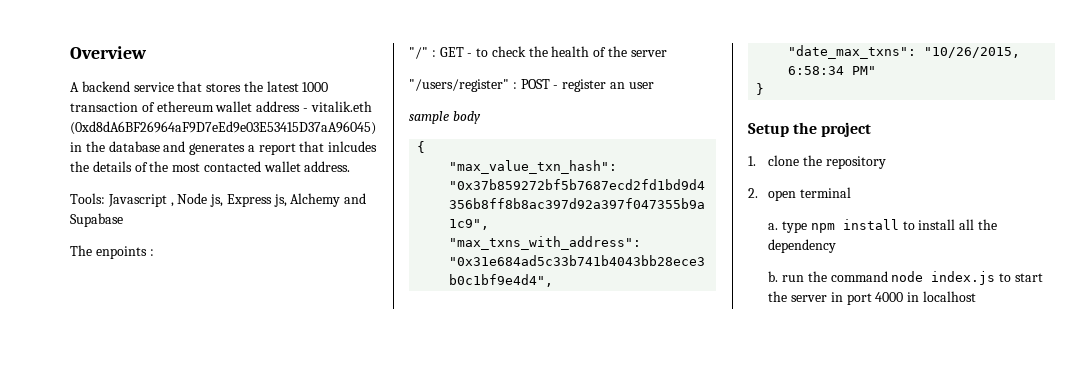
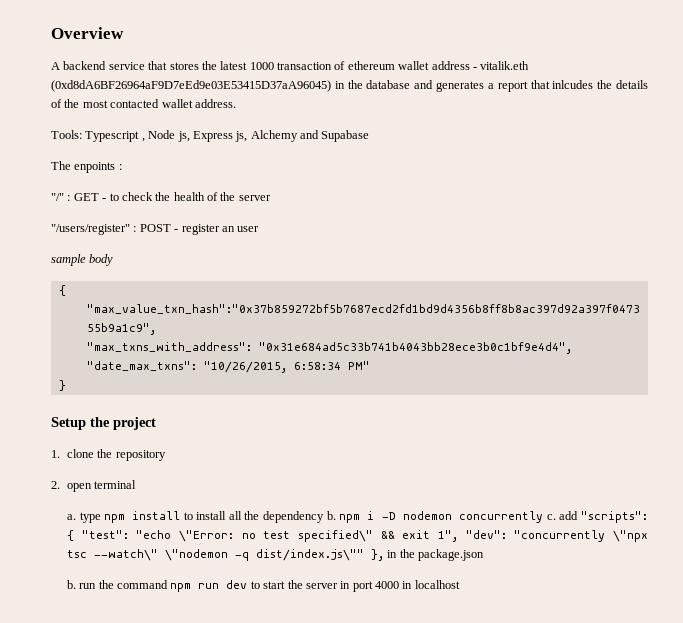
- Tools: Javascript , Node js, Express js, Alchemy and Supabase
+ Tools: Typescript , Node js, Express js, Alchemy and Supabase
- a. type npm install to install all the dependency
+ a. type npm install to install all the dependency b. npm i -D nodemon concurrently c. add "scripts": { "test": "echo \"Error: no test specified\" && exit 1", "dev": "concurrently \"npx tsc --watch\" \"nodemon -q dist/index.js\"" }, in the package.json
- b. run the command node index.js to start the server in port 4000 in localhost
+ b. run the command npm run dev to start the server in port 4000 in localhost

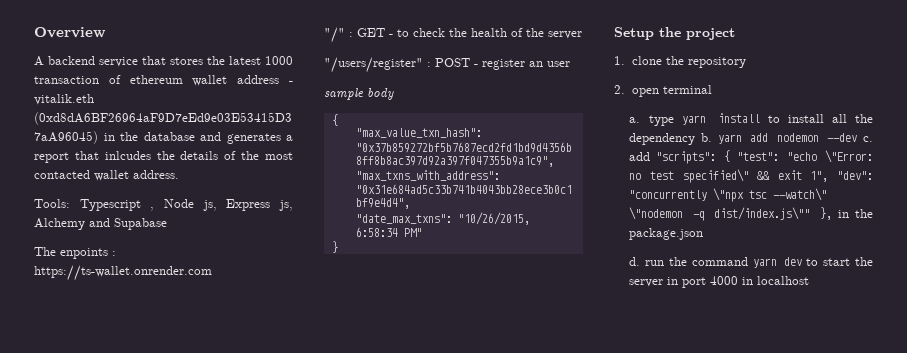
- The enpoints :
+ The enpoints : https://ts-wallet.onrender.com
- a. type npm install to install all the dependency b. npm i -D nodemon concurrently c. add "scripts": { "test": "echo \"Error: no test specified\" && exit 1", "dev": "concurrently \"npx tsc --watch\" \"nodemon -q dist/index.js\"" }, in the package.json
+ a. type yarn install to install all the dependency b. yarn add nodemon --dev c. add "scripts": { "test": "echo \"Error: no test specified\" && exit 1", "dev": "concurrently \"npx tsc --watch\" \"nodemon -q dist/index.js\"" }, in the package.json
- b. run the command npm run dev to start the server in port 4000 in localhost
+ d. run the command yarn dev to start the server in port 4000 in localhost

